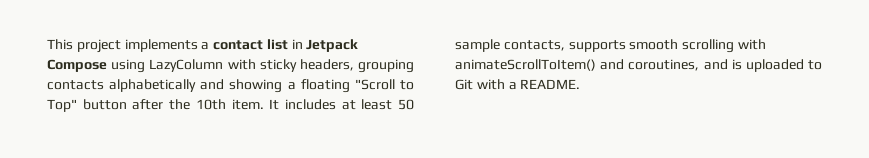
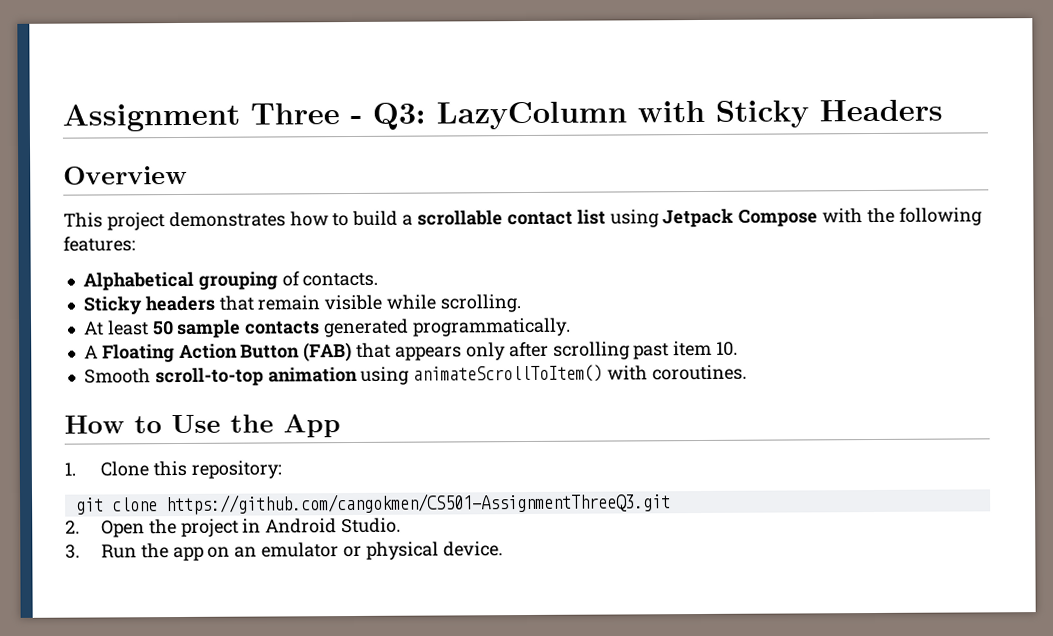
- This project implements a contact list in Jetpack Compose using LazyColumn with sticky headers, grouping contacts alphabetically and showing a floating "Scroll to Top" button after the 10th item. It includes at least 50 sample contacts, supports smooth scrolling with animateScrollToItem() and coroutines, and is uploaded to Git with a README.
+ Assignment Three - Q3: LazyColumn with Sticky Headers
+ Overview
+ This project demonstrates how to build a scrollable contact list using Jetpack Compose with the following features:
+ Alphabetical grouping of contacts.
+ Sticky headers that remain visible while scrolling.
+ At least 50 sample contacts generated programmatically.
+ A Floating Action Button (FAB) that appears only after scrolling past item 10.
+ Smooth scroll-to-top animation using animateScrollToItem() with coroutines.
+ How to Use the App
+ 1. Clone this repository:
+ git clone https://github.com/cangokmen/CS501-AssignmentThreeQ3.git
+ 2. Open the project in Android Studio.
+ 3. Run the app on an emulator or physical device.

